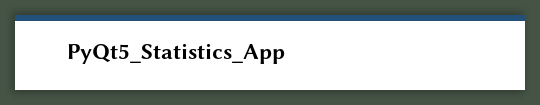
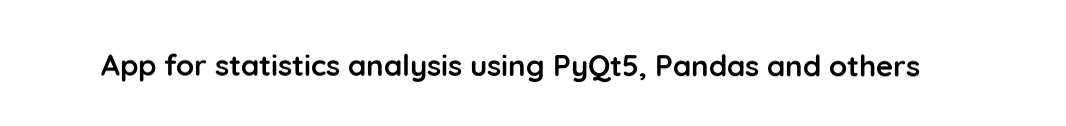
- PyQt5_Statistics_App
+ App for statistics analysis using PyQt5, Pandas and others

